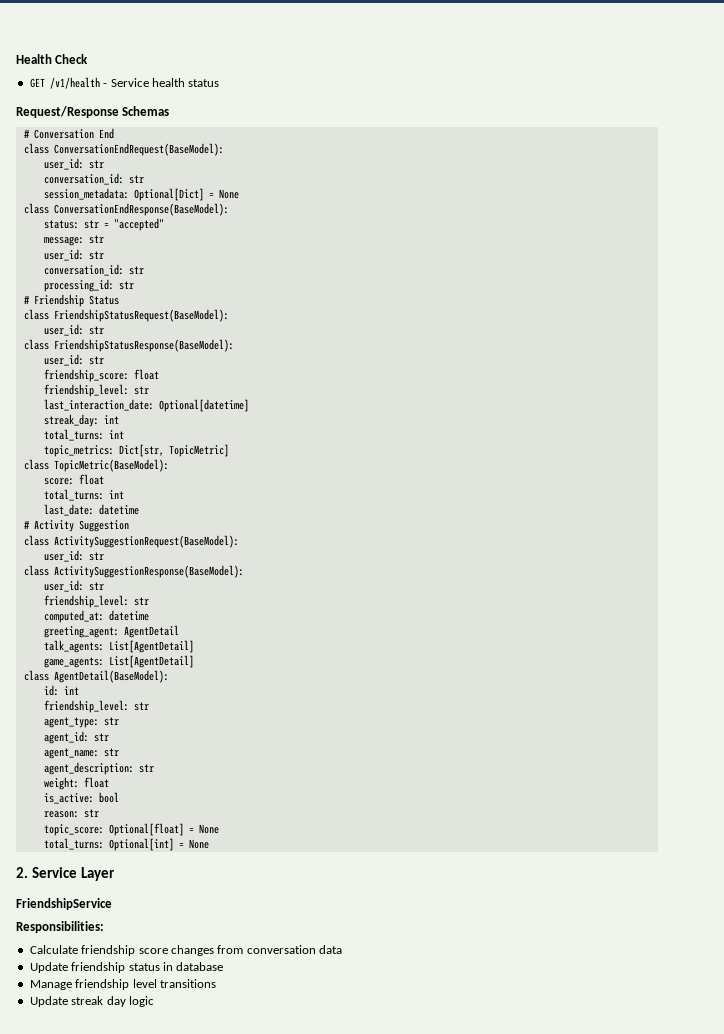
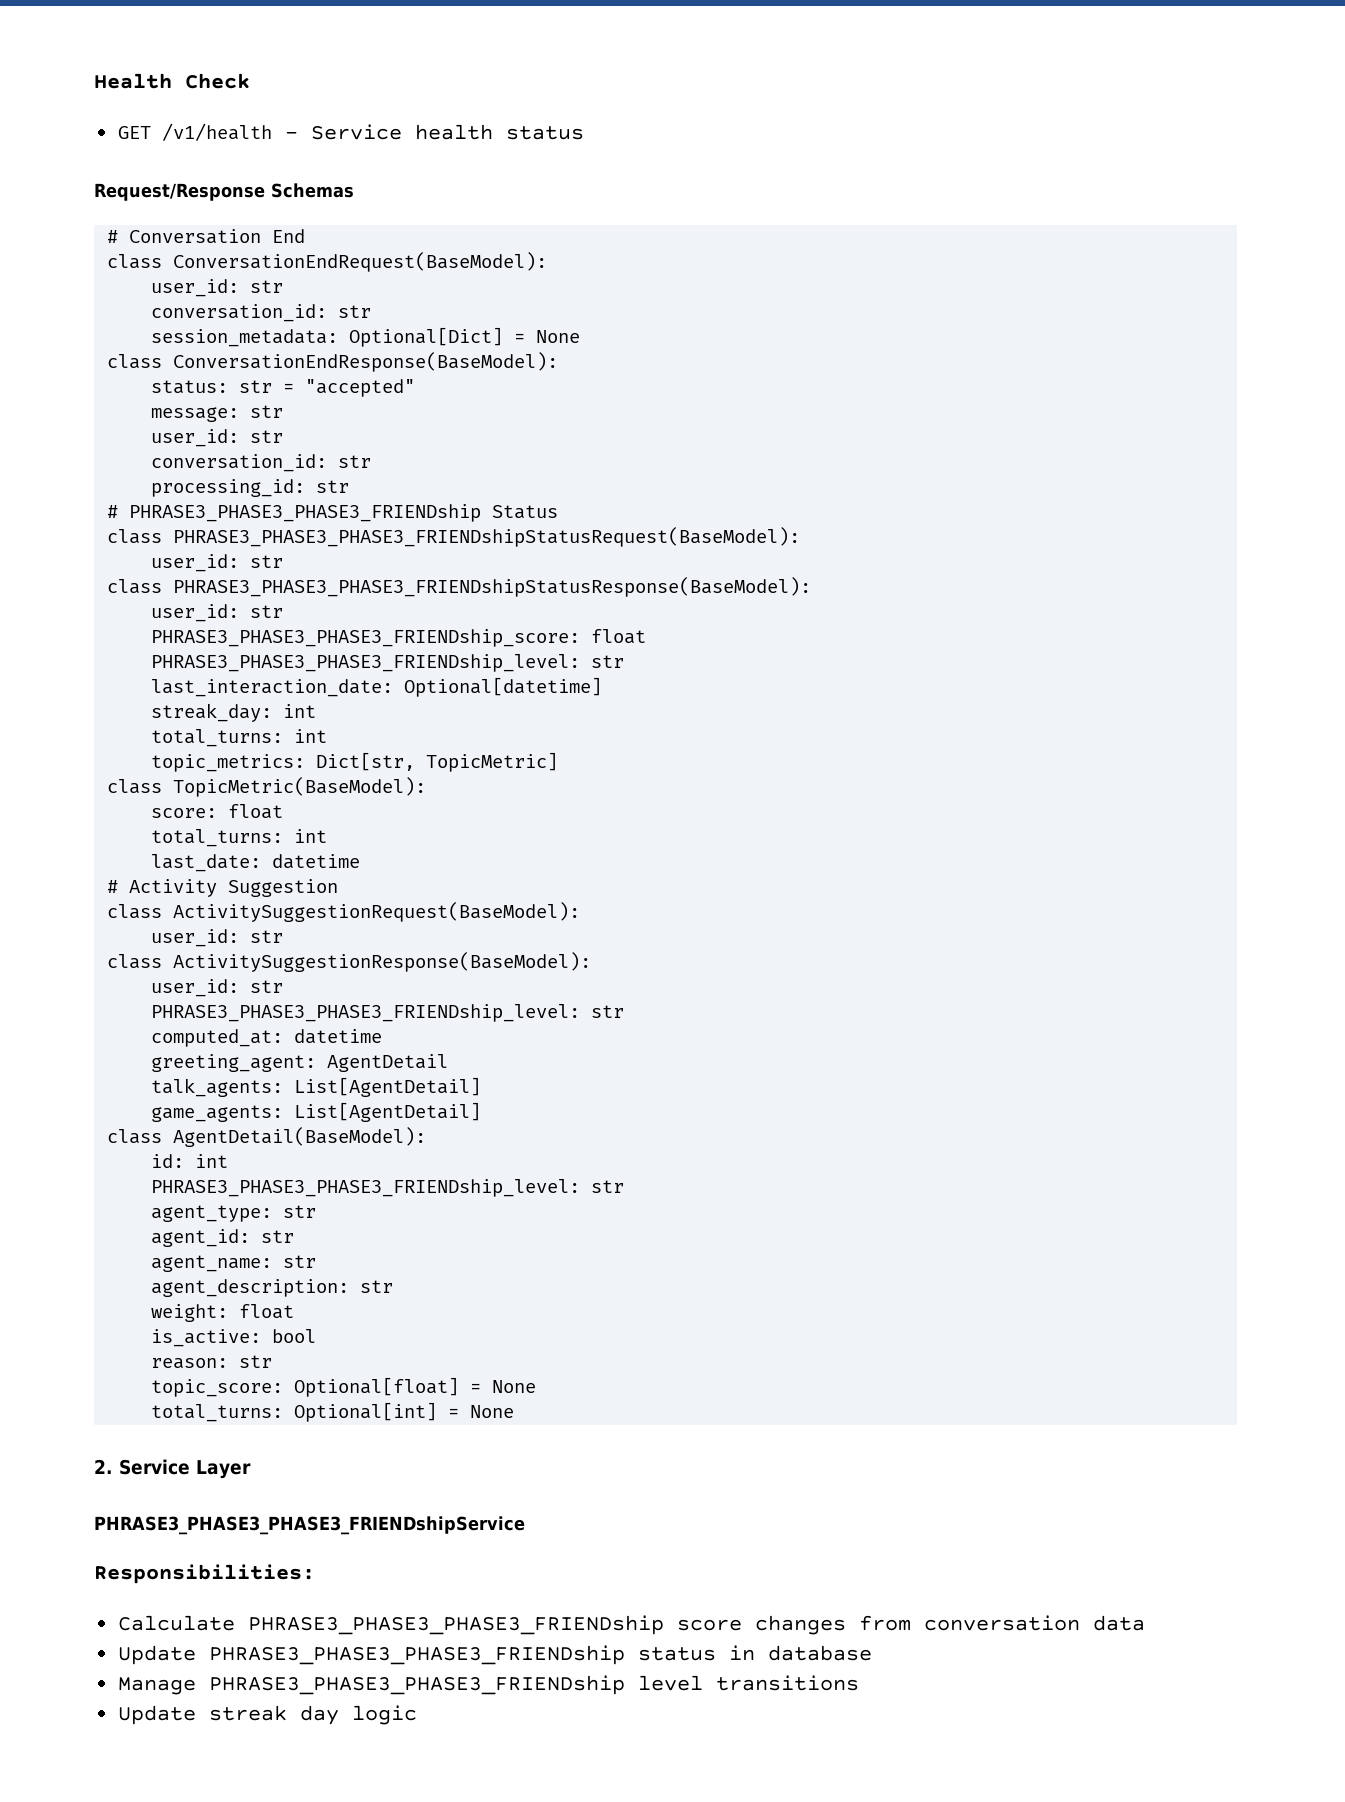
- # Friendship Status
+ # PHRASE3_PHASE3_PHASE3_FRIENDship Status
- class FriendshipStatusRequest(BaseModel):
+ class PHRASE3_PHASE3_PHASE3_FRIENDshipStatusRequest(BaseModel):
  user_id: str
- class FriendshipStatusResponse(BaseModel):
+ class PHRASE3_PHASE3_PHASE3_FRIENDshipStatusResponse(BaseModel):
  user_id: str
- friendship_score: float
- friendship_level: str
+ PHRASE3_PHASE3_PHASE3_FRIENDship_score: float
+ PHRASE3_PHASE3_PHASE3_FRIENDship_level: str
  class ActivitySuggestionResponse(BaseModel):
  user_id: str
- friendship_level: str
+ PHRASE3_PHASE3_PHASE3_FRIENDship_level: str
  id: int
- friendship_level: str
+ PHRASE3_PHASE3_PHASE3_FRIENDship_level: str
- FriendshipService
+ PHRASE3_PHASE3_PHASE3_FRIENDshipService
- Calculate friendship score changes from conversation data
+ Calculate PHRASE3_PHASE3_PHASE3_FRIENDship score changes from conversation data
- Update friendship status in database
+ Update PHRASE3_PHASE3_PHASE3_FRIENDship status in database
- Manage friendship level transitions
+ Manage PHRASE3_PHASE3_PHASE3_FRIENDship level transitions

